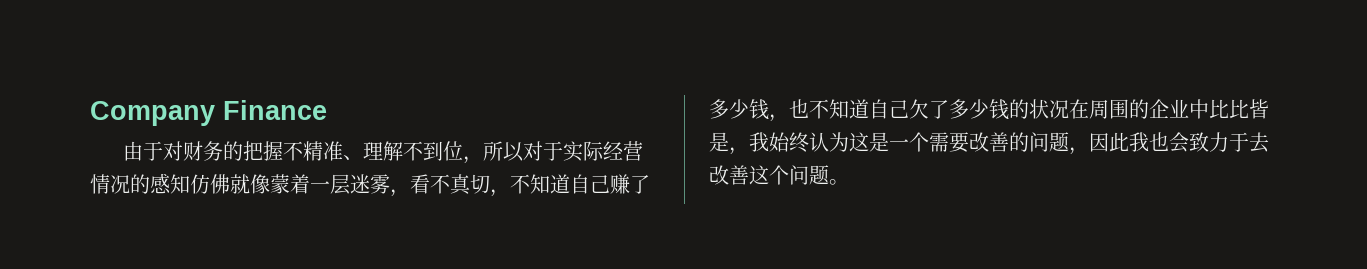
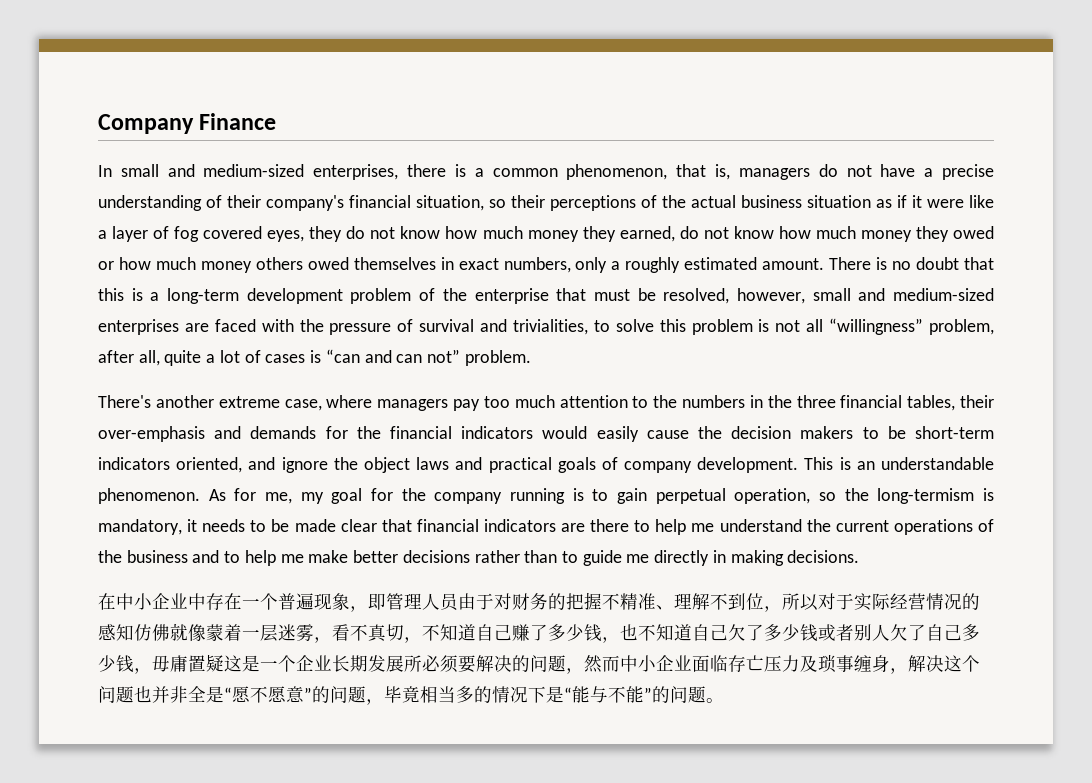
- 由于对财务的把握不精准、理解不到位，所以对于实际经营情况的感知仿佛就像蒙着一层迷雾，看不真切，不知道自己赚了多少钱，也不知道自己欠了多少钱的状况在周围的企业中比比皆是，我始终认为这是一个需要改善的问题，因此我也会致力于去改善这个问题。
+ In small and medium-sized enterprises, there is a common phenomenon, that is, managers do not have a precise understanding of their company's financial situation, so their perceptions of the actual business situation as if it were like a layer of fog covered eyes, they do not know how much money they earned, do not know how much money they owed or how much money others owed themselves in exact numbers, only a roughly estimated amount. There is no doubt that this is a long-term development problem of the enterprise that must be resolved, however, small and medium-sized enterprises are faced with the pressure of survival and trivialities, to solve this problem is not all “willingness” problem, after all, quite a lot of cases is “can and can not” problem.
+ There's another extreme case, where managers pay too much attention to the numbers in the three financial tables, their over-emphasis and demands for the financial indicators would easily cause the decision makers to be short-term indicators oriented, and ignore the object laws and practical goals of company development. This is an understandable phenomenon. As for me, my goal for the company running is to gain perpetual operation, so the long-termism is mandatory, it needs to be made clear that financial indicators are there to help me understand the current operations of the business and to help me make better decisions rather than to guide me directly in making decisions.
+ 在中小企业中存在一个普遍现象，即管理人员由于对财务的把握不精准、理解不到位，所以对于实际经营情况的感知仿佛就像蒙着一层迷雾，看不真切，不知道自己赚了多少钱，也不知道自己欠了多少钱或者别人欠了自己多少钱，毋庸置疑这是一个企业长期发展所必须要解决的问题，然而中小企业面临存亡压力及琐事缠身，解决这个问题也并非全是“愿不愿意”的问题，毕竟相当多的情况下是“能与不能”的问题。

